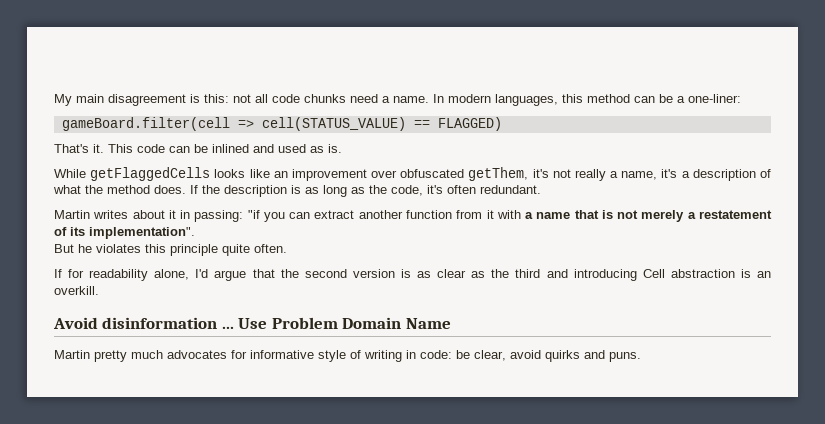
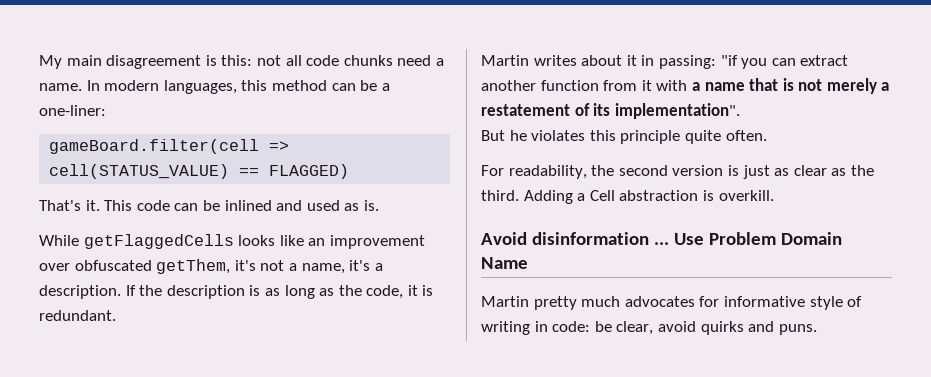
- While getFlaggedCells looks like an improvement over obfuscated getThem, it's not really a name, it's a description of what the method does.
+ While getFlaggedCells looks like an improvement over obfuscated getThem, it's not a name, it's a description.
- If the description is as long as the code, it's often redundant.
+ If the description is as long as the code, it is redundant.
- If for readability alone, I'd argue that the second version is as clear as the third and introducing Cell abstraction is an overkill.
+ For readability, the second version is just as clear as the third. Adding a Cell abstraction is overkill.

